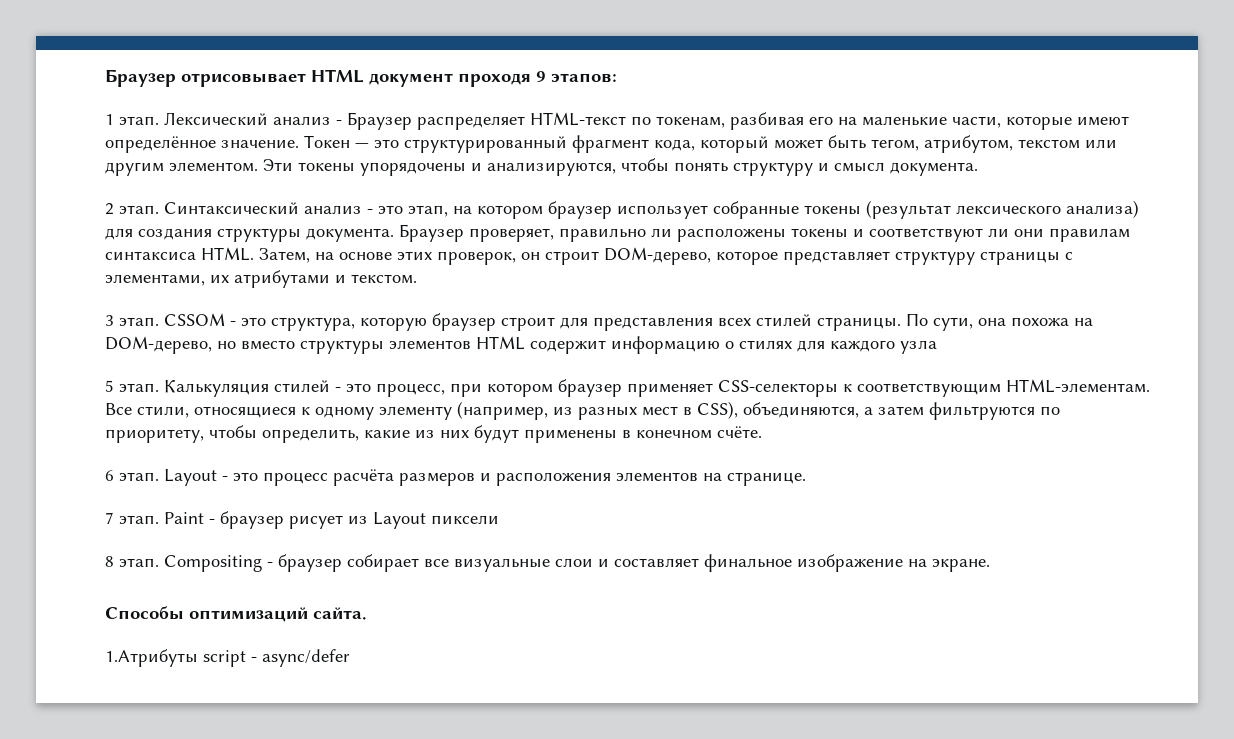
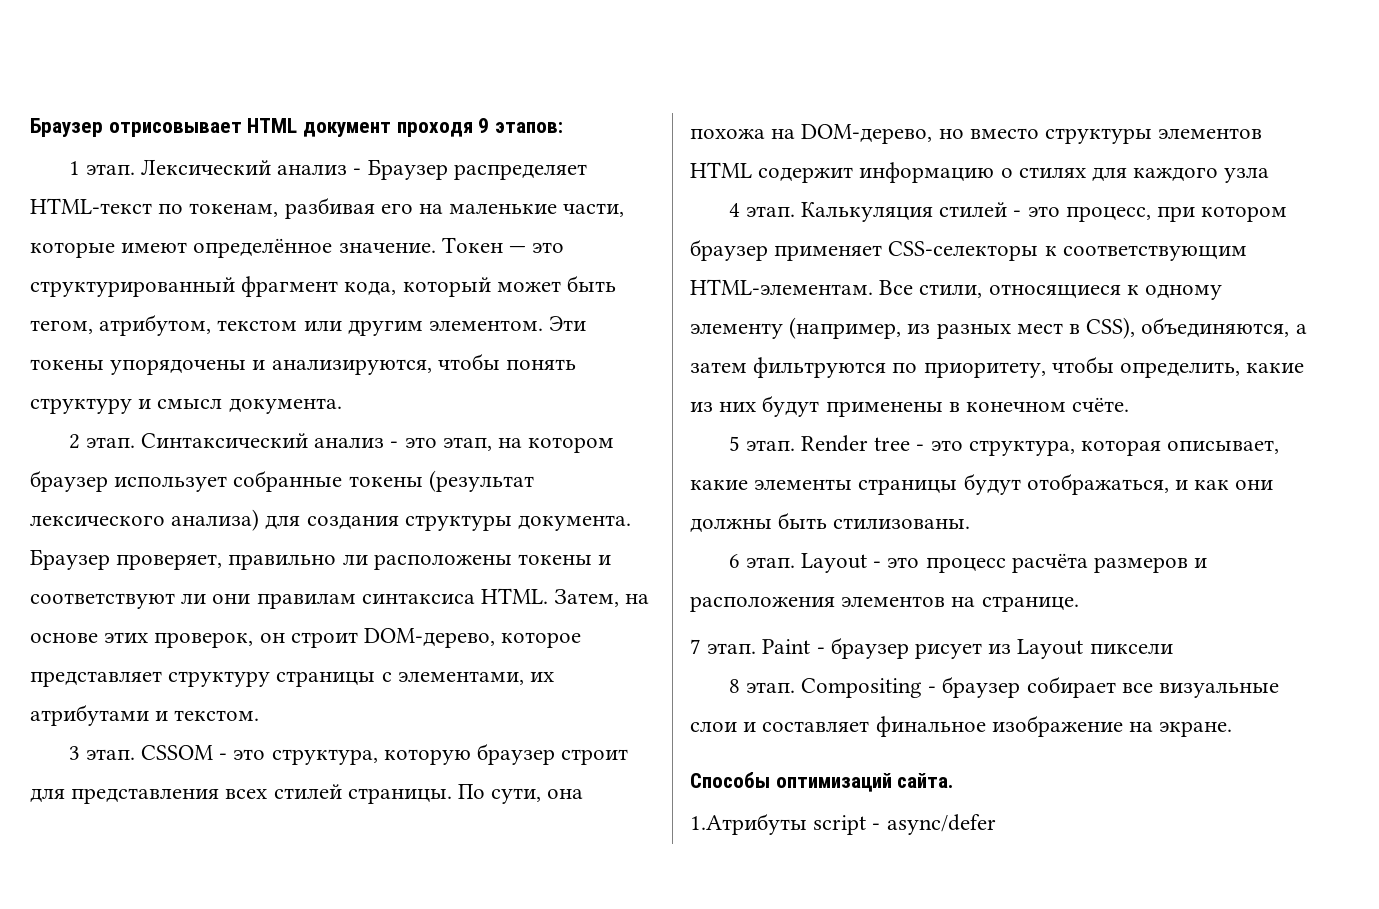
- 5 этап.
+ 4 этап.
+ 5 этап. Render tree - это структура, которая описывает, какие элементы страницы будут отображаться, и как они должны быть стилизованы.

